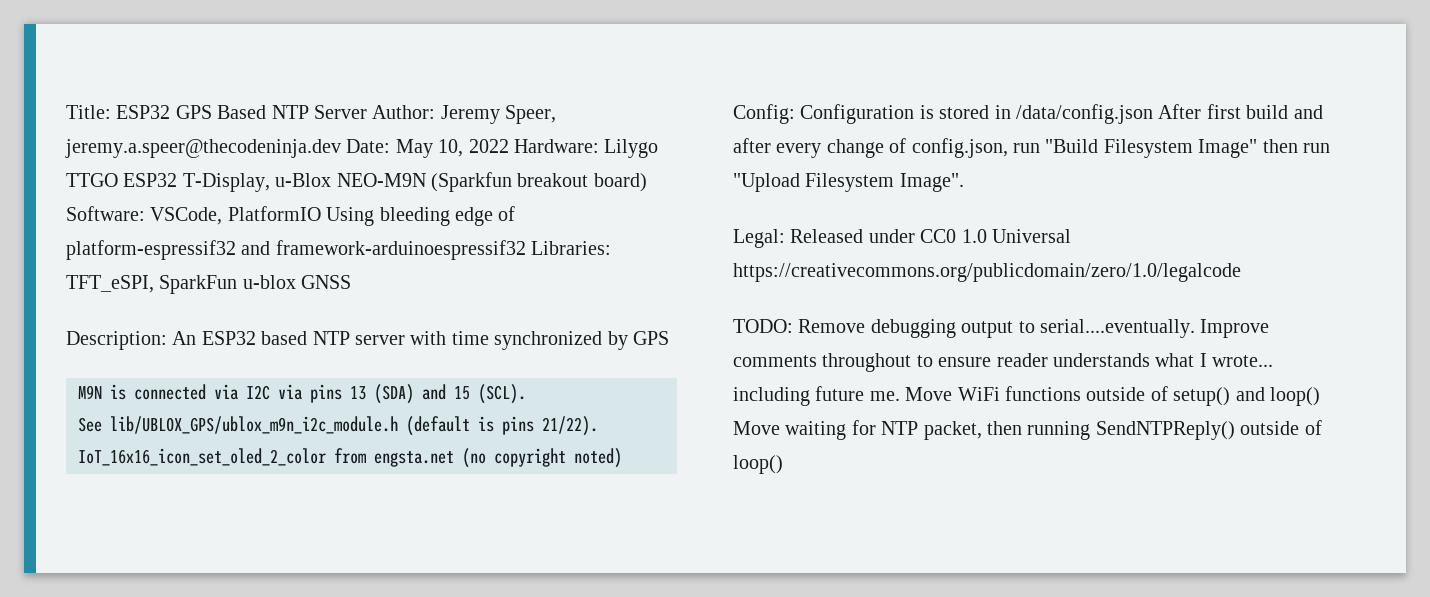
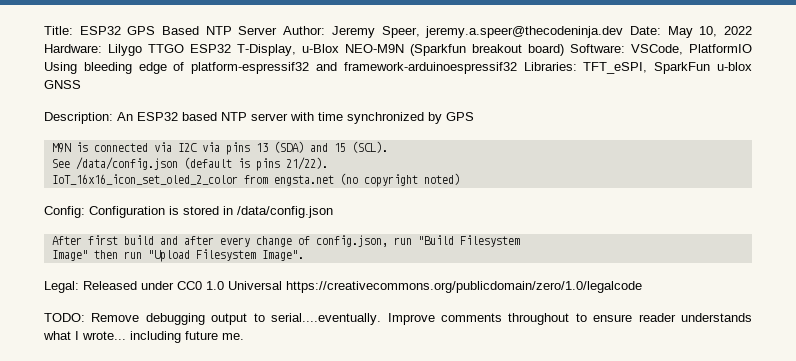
- See lib/UBLOX_GPS/ublox_m9n_i2c_module.h (default is pins 21/22).
+ See /data/config.json (default is pins 21/22).
- Config: Configuration is stored in /data/config.json After first build and after every change of config.json, run "Build Filesystem Image" then run "Upload Filesystem Image".
+ Config: Configuration is stored in /data/config.json
+ After first build and after every change of config.json, run "Build Filesystem
+ Image" then run "Upload Filesystem Image".
- Move WiFi functions outside of setup() and loop() Move waiting for NTP packet, then running SendNTPReply() outside of loop()

